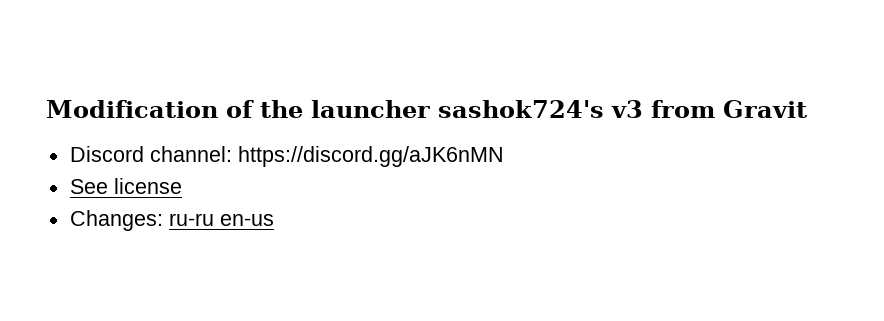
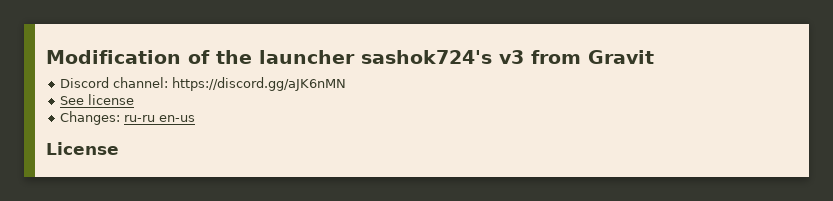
+ License

